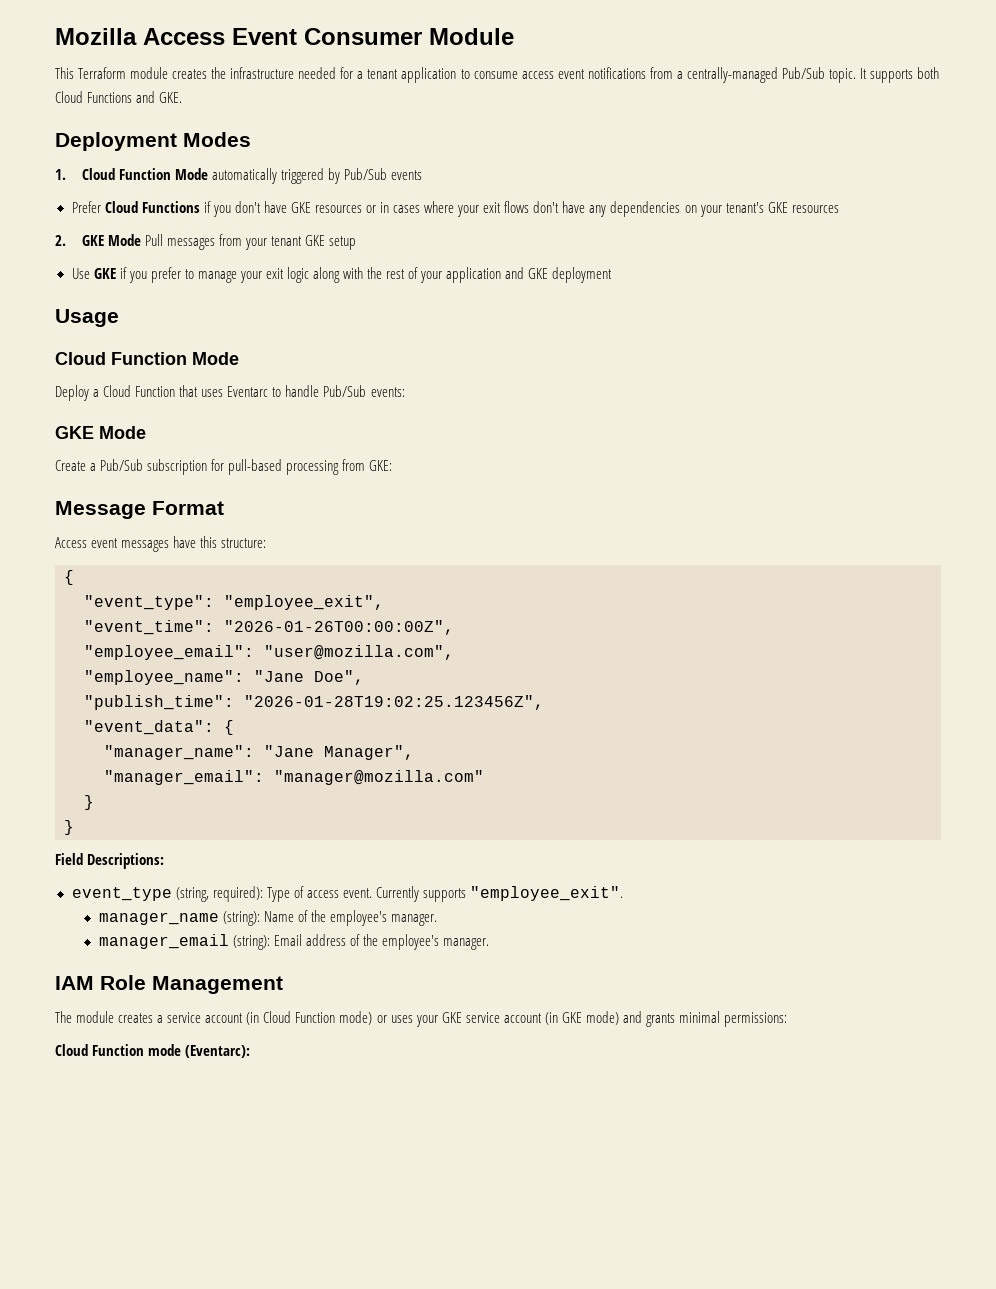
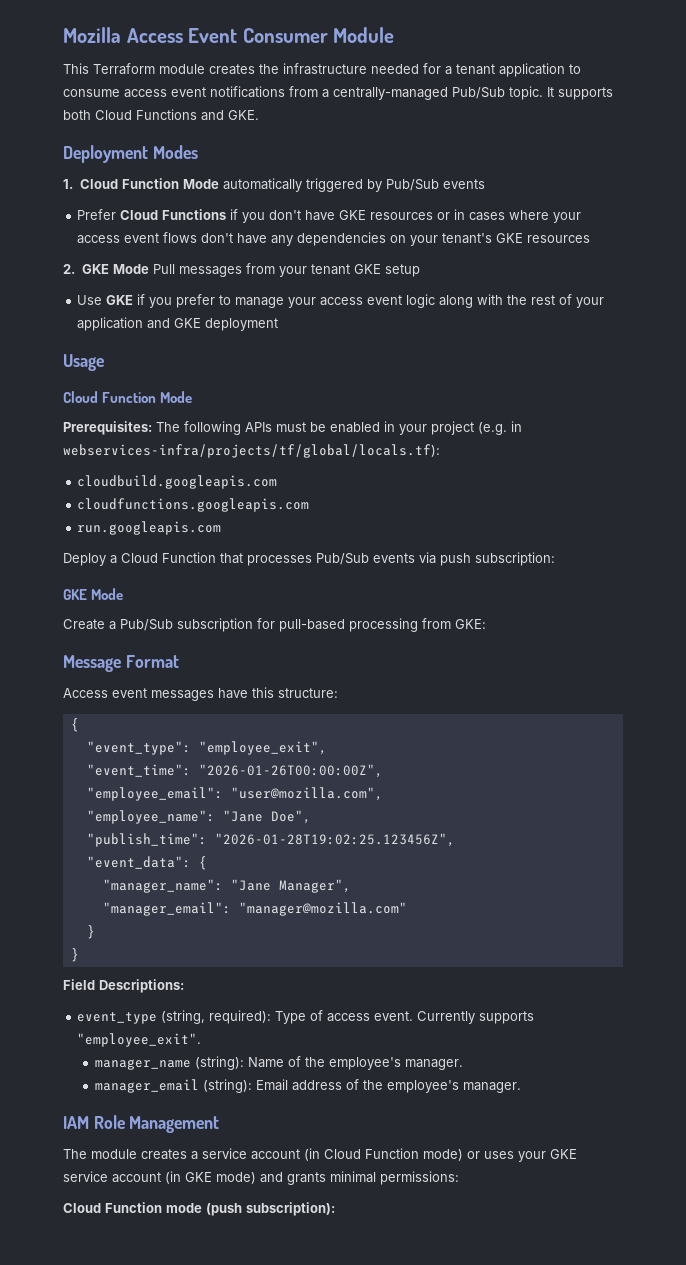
- Prefer Cloud Functions if you don't have GKE resources or in cases where your exit flows don't have any dependencies on your tenant's GKE resources
+ Prefer Cloud Functions if you don't have GKE resources or in cases where your access event flows don't have any dependencies on your tenant's GKE resources
- Use GKE if you prefer to manage your exit logic along with the rest of your application and GKE deployment
+ Use GKE if you prefer to manage your access event logic along with the rest of your application and GKE deployment
+ Prerequisites: The following APIs must be enabled in your project (e.g. in webservices-infra/projects/tf/global/locals.tf):
+ cloudbuild.googleapis.com
+ cloudfunctions.googleapis.com
+ run.googleapis.com
- Deploy a Cloud Function that uses Eventarc to handle Pub/Sub events:
+ Deploy a Cloud Function that processes Pub/Sub events via push subscription:
- Cloud Function mode (Eventarc):
+ Cloud Function mode (push subscription):

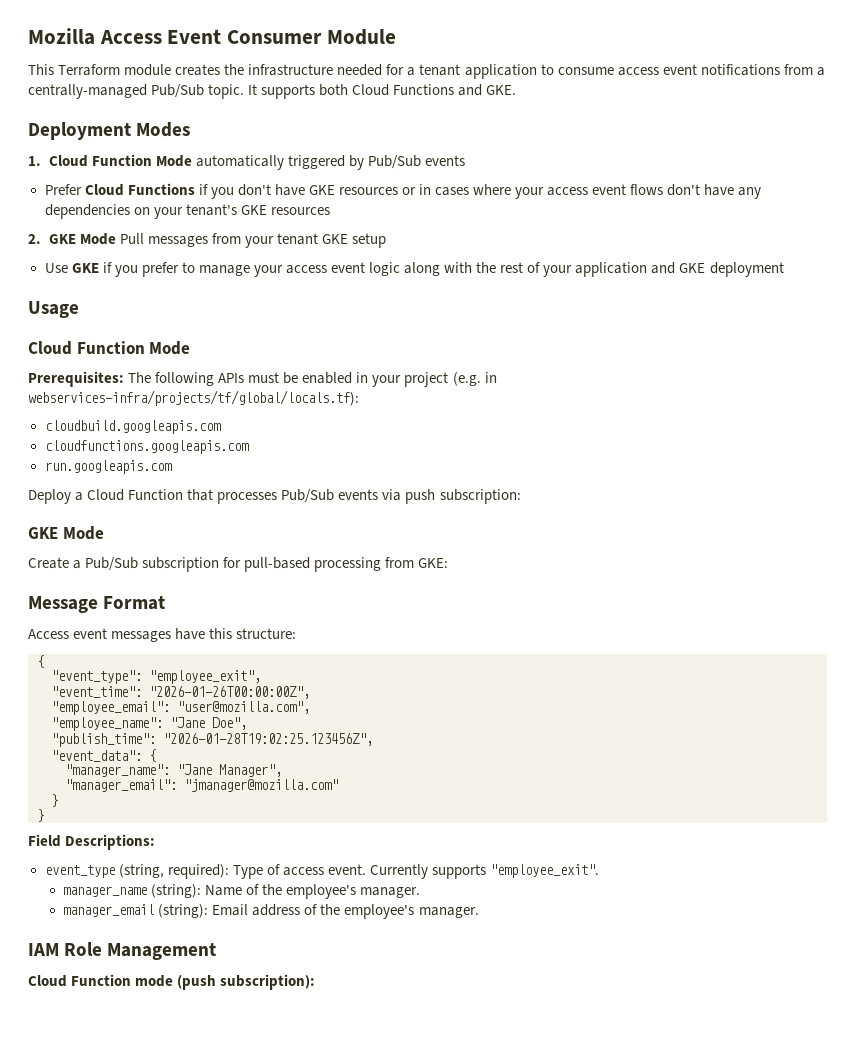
- "manager_email": "manager@mozilla.com"
+ "manager_email": "jmanager@mozilla.com"
- The module creates a service account (in Cloud Function mode) or uses your GKE service account (in GKE mode) and grants minimal permissions:

